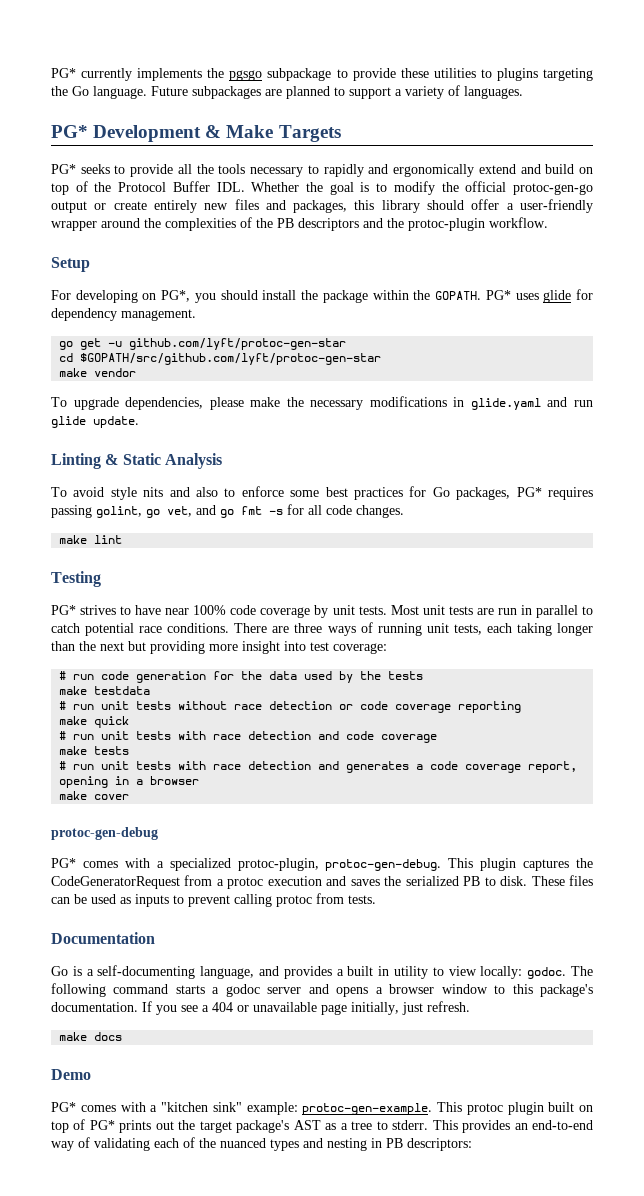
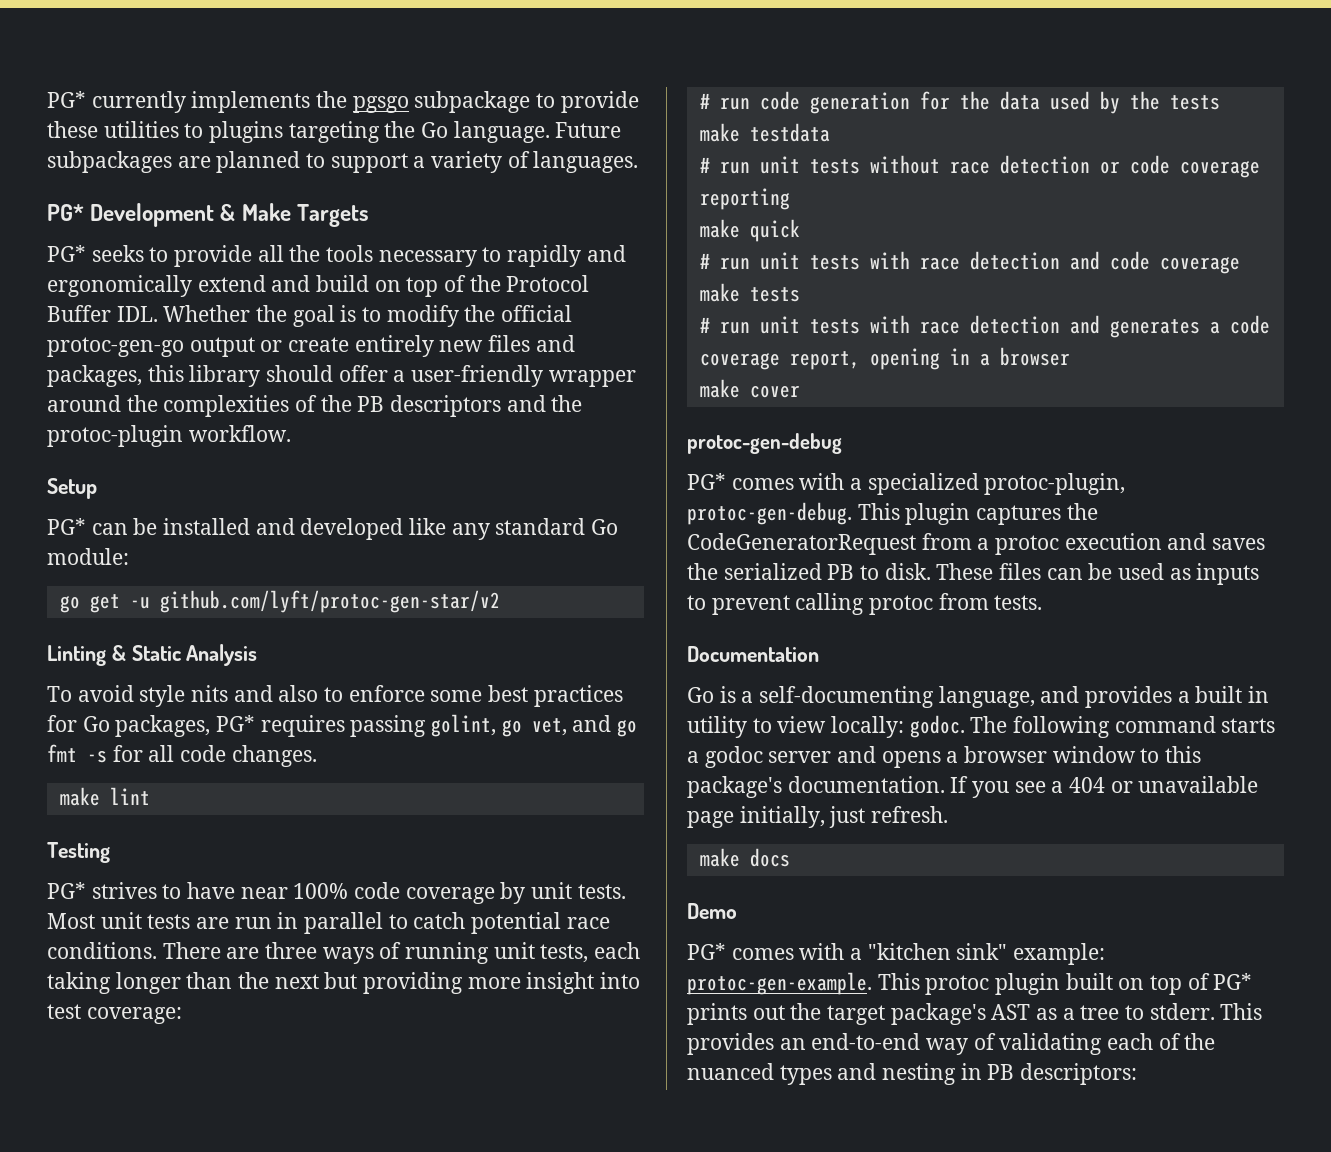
- For developing on PG*, you should install the package within the GOPATH. PG* uses glide for dependency management.
- go get -u github.com/lyft/protoc-gen-star
- cd $GOPATH/src/github.com/lyft/protoc-gen-star
- make vendor
- To upgrade dependencies, please make the necessary modifications in glide.yaml and run glide update.
+ PG* can be installed and developed like any standard Go module:
+ go get -u github.com/lyft/protoc-gen-star/v2

